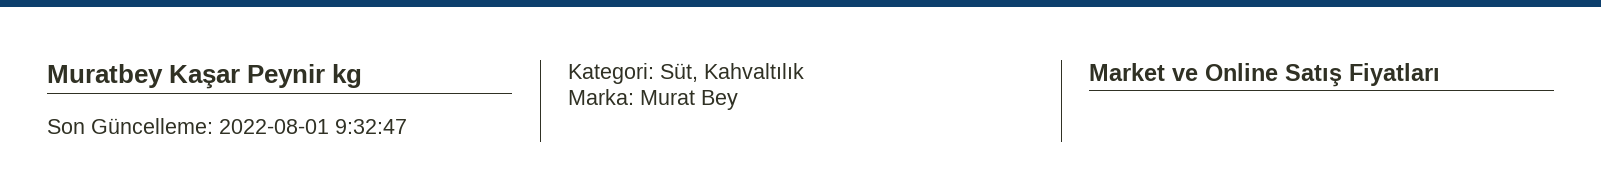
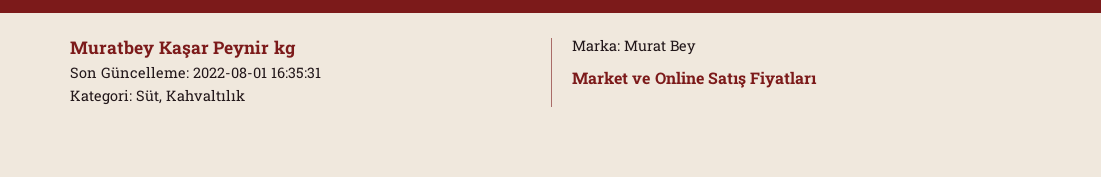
- Son Güncelleme: 2022-08-01 9:32:47
+ Son Güncelleme: 2022-08-01 16:35:31

